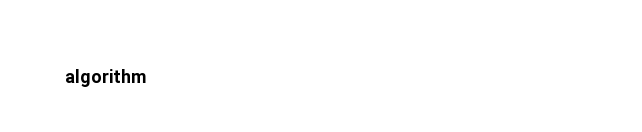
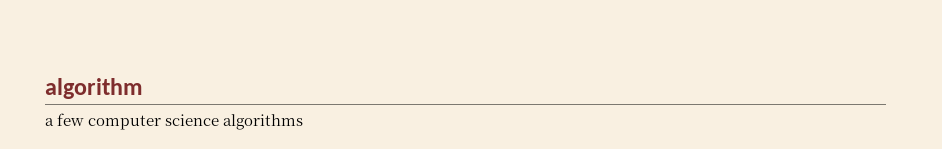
+ a few computer science algorithms

